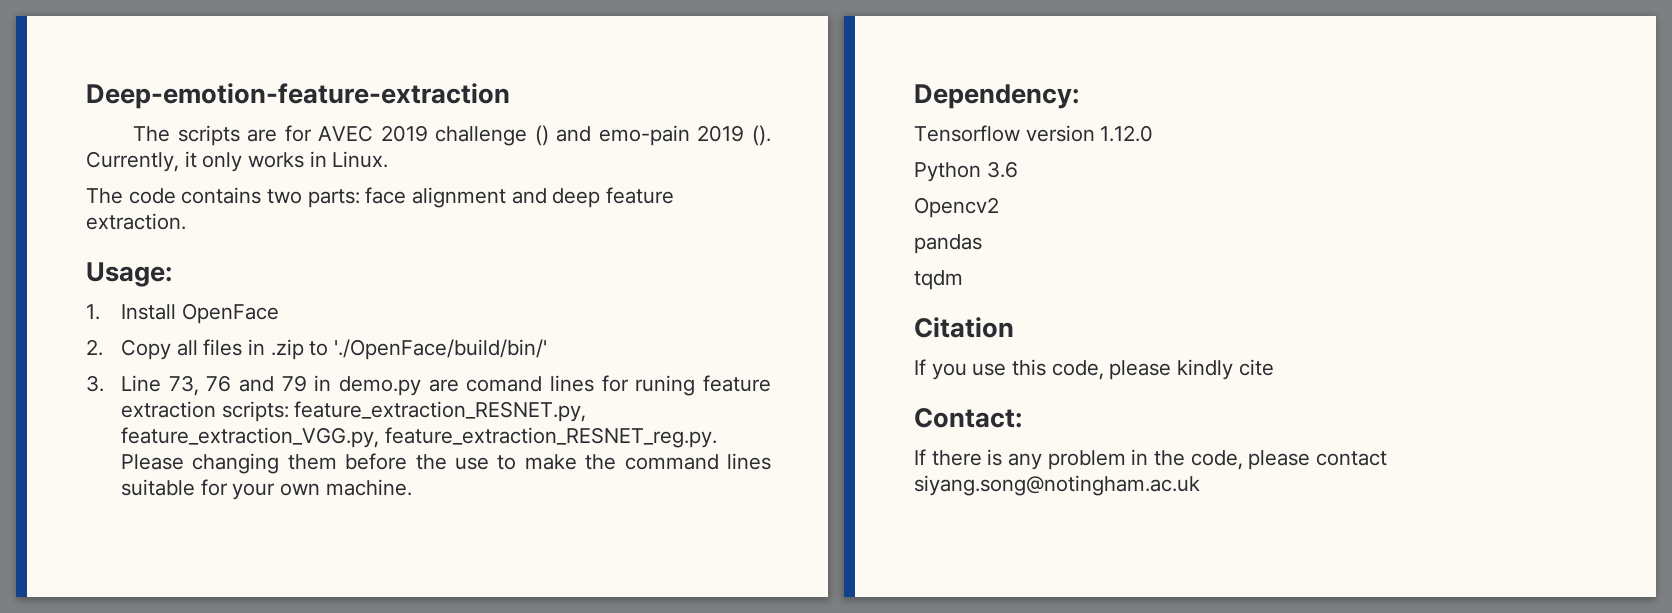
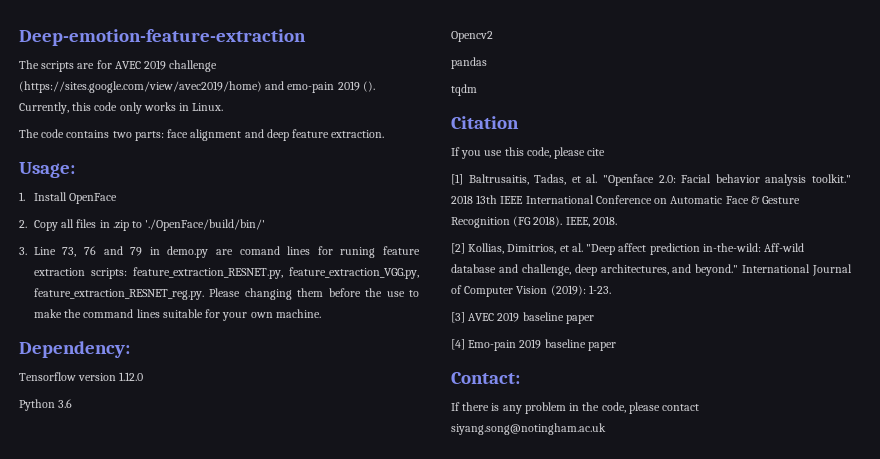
- The scripts are for AVEC 2019 challenge () and emo-pain 2019 ().
+ The scripts are for AVEC 2019 challenge (https://sites.google.com/view/avec2019/home) and emo-pain 2019 ().
- Currently, it only works in Linux.
+ Currently, this code only works in Linux.
- If you use this code, please kindly cite
+ If you use this code, please cite
+ [1] Baltrusaitis, Tadas, et al. "Openface 2.0: Facial behavior analysis toolkit." 2018 13th IEEE International Conference on Automatic Face & Gesture Recognition (FG 2018). IEEE, 2018.
+ [2] Kollias, Dimitrios, et al. "Deep affect prediction in-the-wild: Aff-wild database and challenge, deep architectures, and beyond." International Journal of Computer Vision (2019): 1-23.
+ [3] AVEC 2019 baseline paper
+ [4] Emo-pain 2019 baseline paper

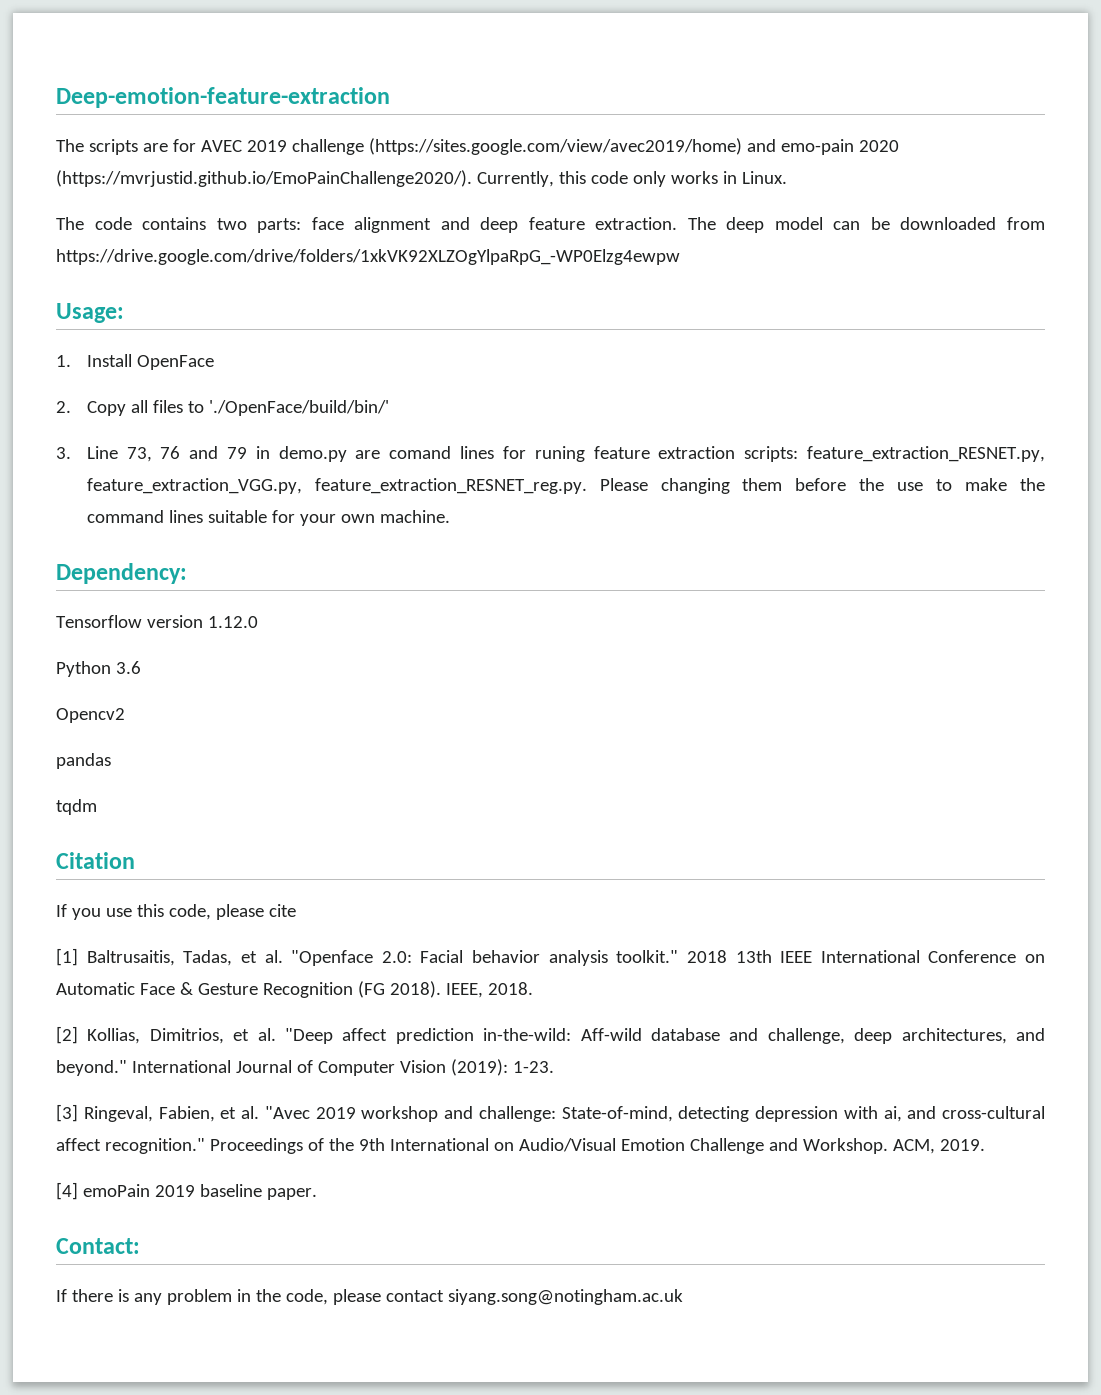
- The scripts are for AVEC 2019 challenge (https://sites.google.com/view/avec2019/home) and emo-pain 2019 (). Currently, this code only works in Linux.
+ The scripts are for AVEC 2019 challenge (https://sites.google.com/view/avec2019/home) and emo-pain 2020 (https://mvrjustid.github.io/EmoPainChallenge2020/). Currently, this code only works in Linux.
+ The deep model can be downloaded from https://drive.google.com/drive/folders/1xkVK92XLZOgYlpaRpG_-WP0Elzg4ewpw
- 2. Copy all files in .zip to './OpenFace/build/bin/'
+ 2. Copy all files to './OpenFace/build/bin/'
- [3] AVEC 2019 baseline paper
- [4] Emo-pain 2019 baseline paper
+ [3] Ringeval, Fabien, et al. "Avec 2019 workshop and challenge: State-of-mind, detecting depression with ai, and cross-cultural affect recognition." Proceedings of the 9th International on Audio/Visual Emotion Challenge and Workshop. ACM, 2019.
+ [4] emoPain 2019 baseline paper.

